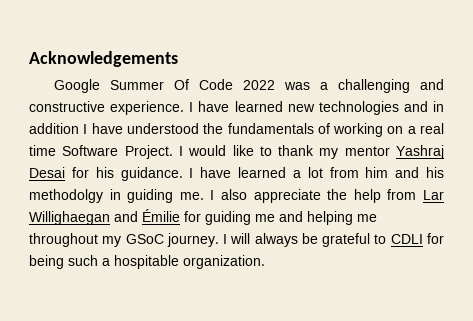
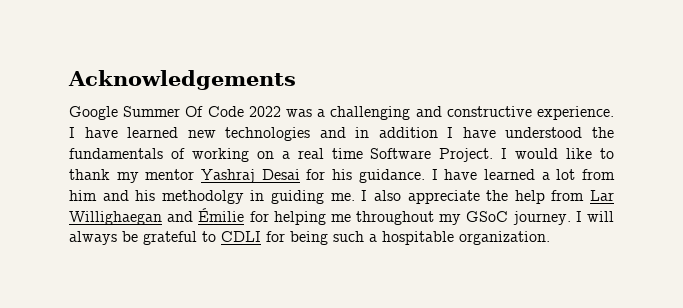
- I also appreciate the help from Lar Willighaegan and Émilie for guiding me and helping me throughout my GSoC journey.
+ I also appreciate the help from Lar Willighaegan and Émilie for helping me throughout my GSoC journey.

